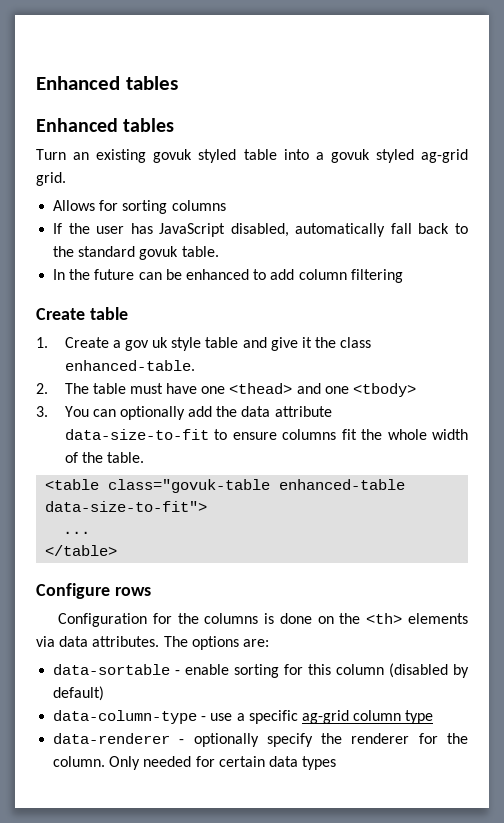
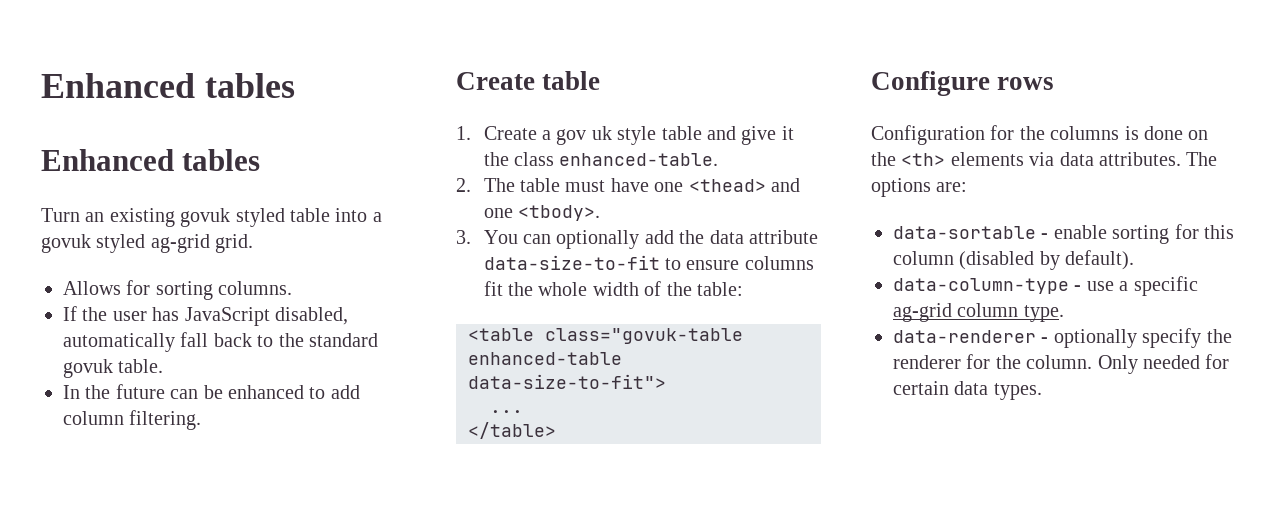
- Allows for sorting columns
+ Allows for sorting columns.
- In the future can be enhanced to add column filtering
+ In the future can be enhanced to add column filtering.
- 2. The table must have one <thead> and one <tbody>
+ 2. The table must have one <thead> and one <tbody>.
- 3. You can optionally add the data attribute data-size-to-fit to ensure columns fit the whole width of the table.
+ 3. You can optionally add the data attribute data-size-to-fit to ensure columns fit the whole width of the table:
- data-sortable - enable sorting for this column (disabled by default)
+ data-sortable - enable sorting for this column (disabled by default).
- data-column-type - use a specific ag-grid column type
+ data-column-type - use a specific ag-grid column type.
- Only needed for certain data types
+ Only needed for certain data types.

